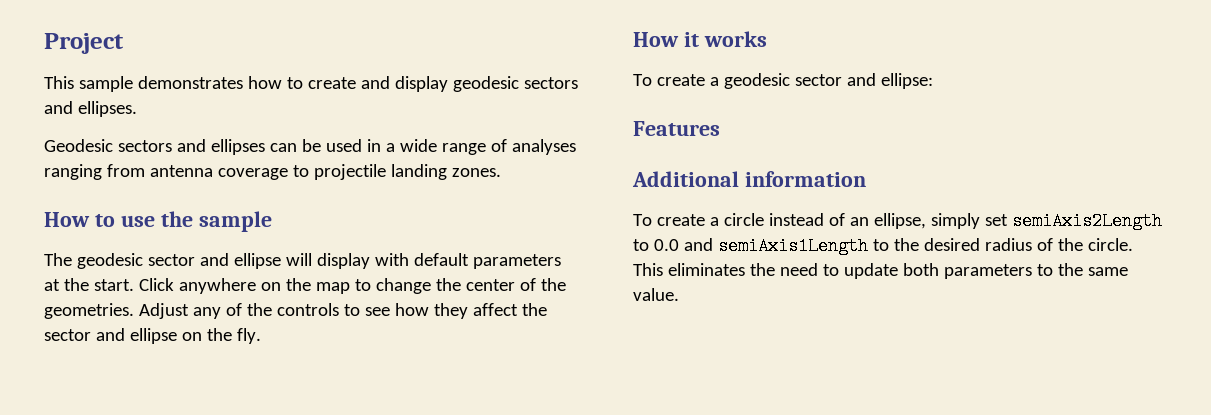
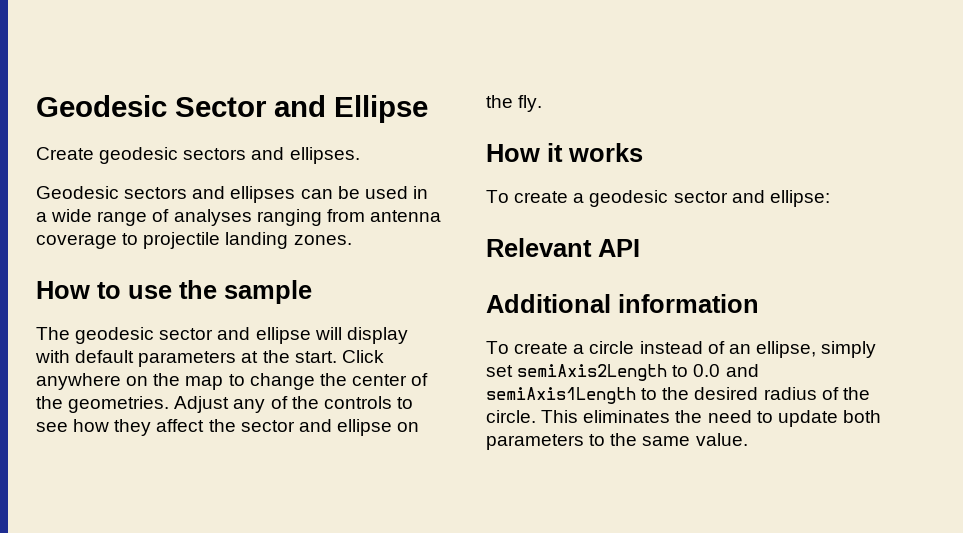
- Project
- This sample demonstrates how to create and display geodesic sectors and ellipses.
+ Geodesic Sector and Ellipse
+ Create geodesic sectors and ellipses.
- Features
+ Relevant API

